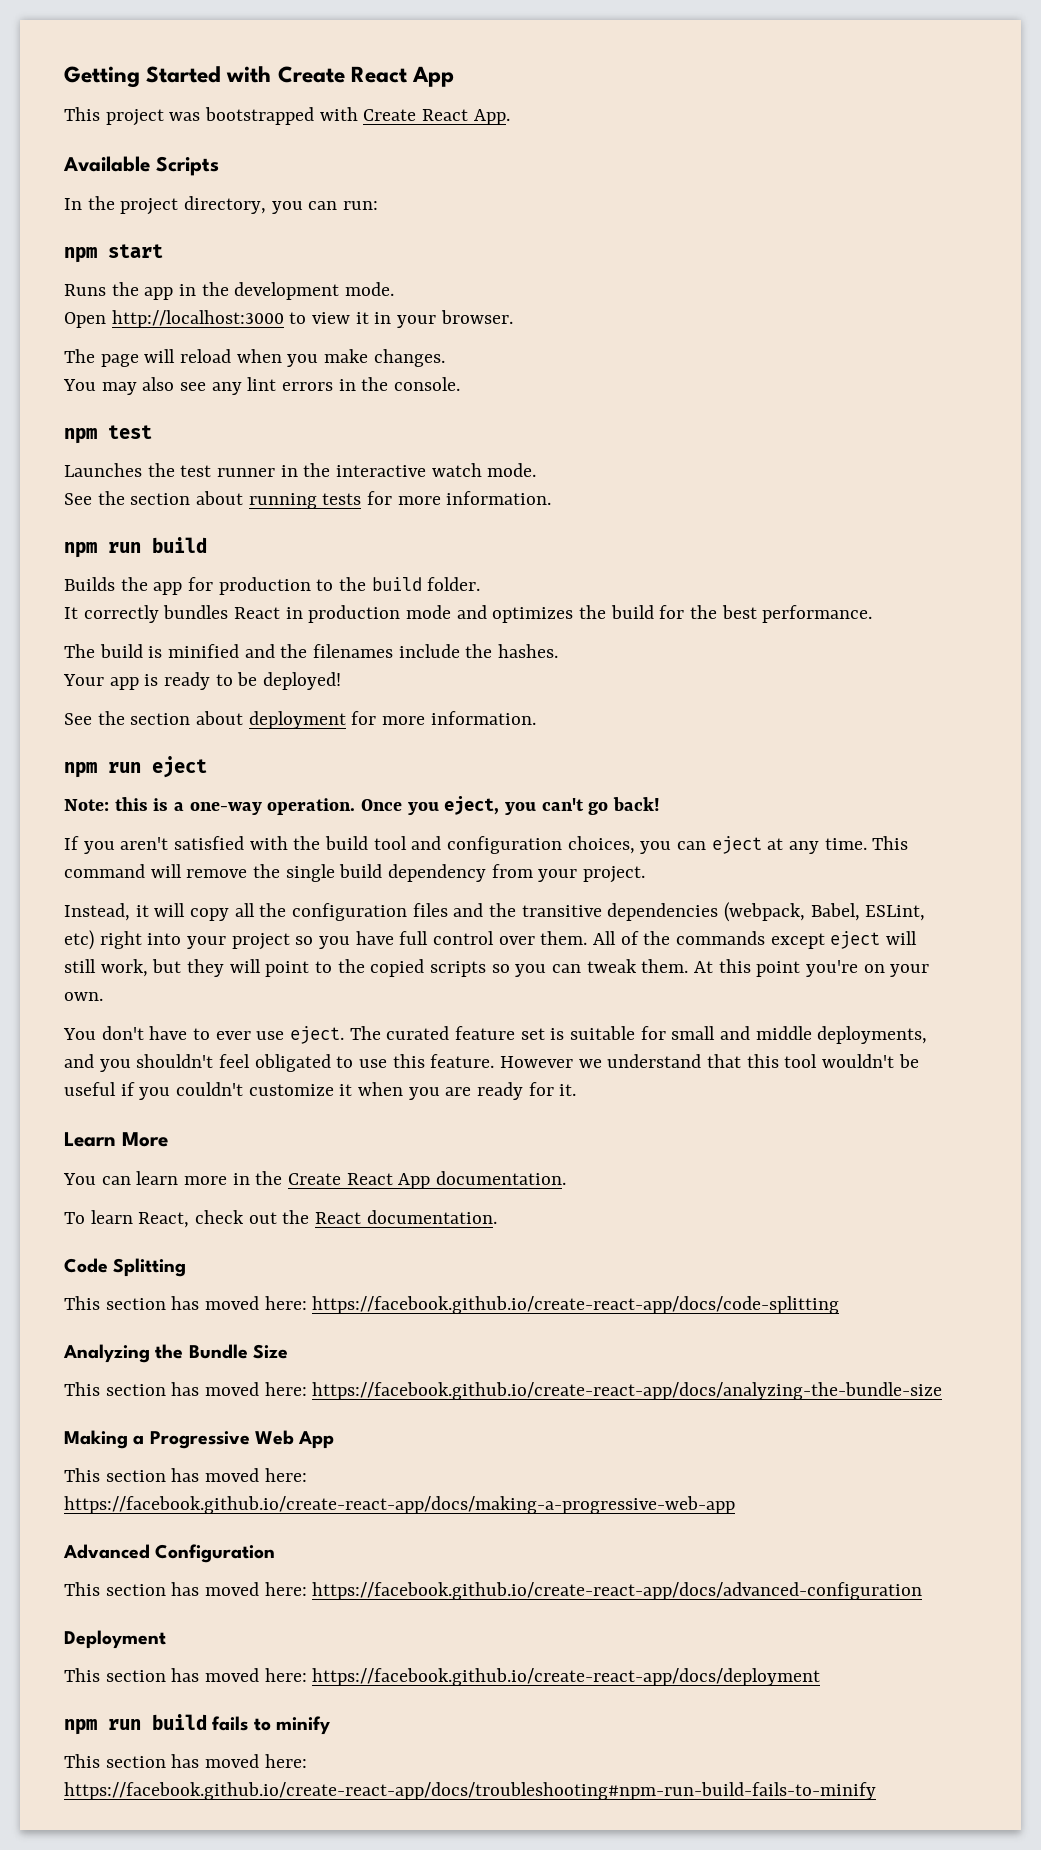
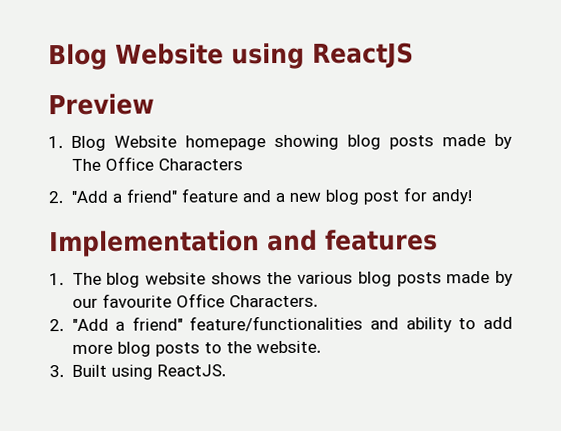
- Getting Started with Create React App
- This project was bootstrapped with Create React App.
- Available Scripts
- In the project directory, you can run:
- npm start
- Runs the app in the development mode.
- Open http://localhost:3000 to view it in your browser.
- The page will reload when you make changes.
- You may also see any lint errors in the console.
- npm test
- Launches the test runner in the interactive watch mode.
- See the section about running tests for more information.
- npm run build
- Builds the app for production to the build folder.
- It correctly bundles React in production mode and optimizes the build for the best performance.
- The build is minified and the filenames include the hashes.
- Your app is ready to be deployed!
- See the section about deployment for more information.
- npm run eject
- Note: this is a one-way operation. Once you eject, you can't go back!
- If you aren't satisfied with the build tool and configuration choices, you can eject at any time. This command will remove the single build dependency from your project.
- Instead, it will copy all the configuration files and the transitive dependencies (webpack, Babel, ESLint, etc) right into your project so you have full control over them. All of the commands except eject will still work, but they will point to the copied scripts so you can tweak them. At this point you're on your own.
- You don't have to ever use eject. The curated feature set is suitable for small and middle deployments, and you shouldn't feel obligated to use this feature. However we understand that this tool wouldn't be useful if you couldn't customize it when you are ready for it.
- Learn More
- You can learn more in the Create React App documentation.
- To learn React, check out the React documentation.
- Code Splitting
- This section has moved here: https://facebook.github.io/create-react-app/docs/code-splitting
- Analyzing the Bundle Size
- This section has moved here: https://facebook.github.io/create-react-app/docs/analyzing-the-bundle-size
- Making a Progressive Web App
- This section has moved here: https://facebook.github.io/create-react-app/docs/making-a-progressive-web-app
- Advanced Configuration
- This section has moved here: https://facebook.github.io/create-react-app/docs/advanced-configuration
- Deployment
- This section has moved here: https://facebook.github.io/create-react-app/docs/deployment
- npm run build fails to minify
- This section has moved here: https://facebook.github.io/create-react-app/docs/troubleshooting#npm-run-build-fails-to-minify
+ Blog Website using ReactJS
+ Preview
+ 1. Blog Website homepage showing blog posts made by The Office Characters
+ 2. "Add a friend" feature and a new blog post for andy!
+ Implementation and features
+ 1. The blog website shows the various blog posts made by our favourite Office Characters.
+ 2. "Add a friend" feature/functionalities and ability to add more blog posts to the website.
+ 3. Built using ReactJS.

